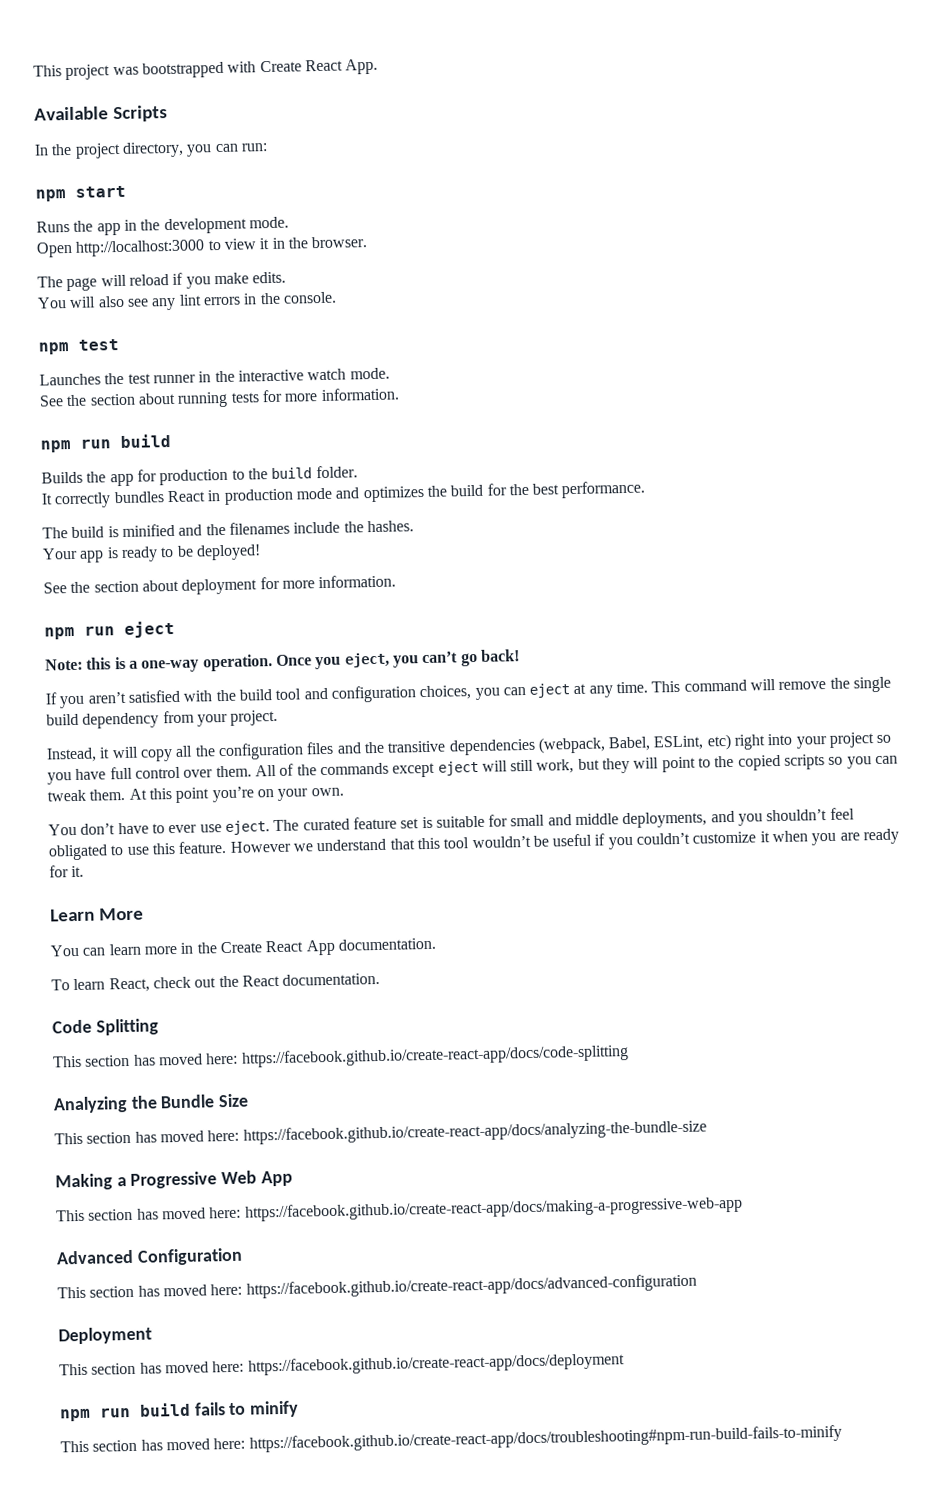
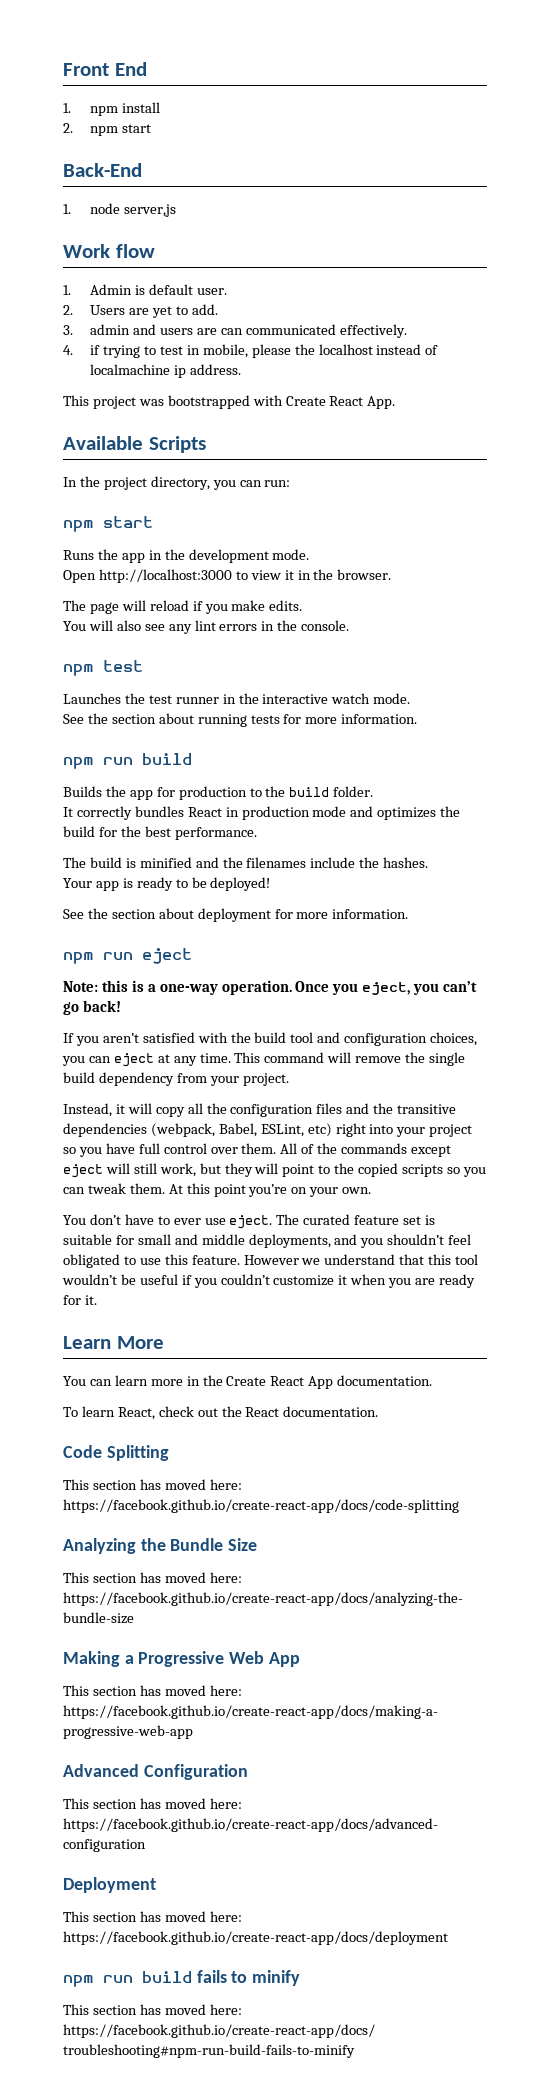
+ Front End
+ 1. npm install
+ 2. npm start
+ Back-End
+ 1. node server,js
+ Work flow
+ 1. Admin is default user.
+ 2. Users are yet to add.
+ 3. admin and users are can communicated effectively.
+ 4. if trying to test in mobile, please the localhost instead of localmachine ip address.

